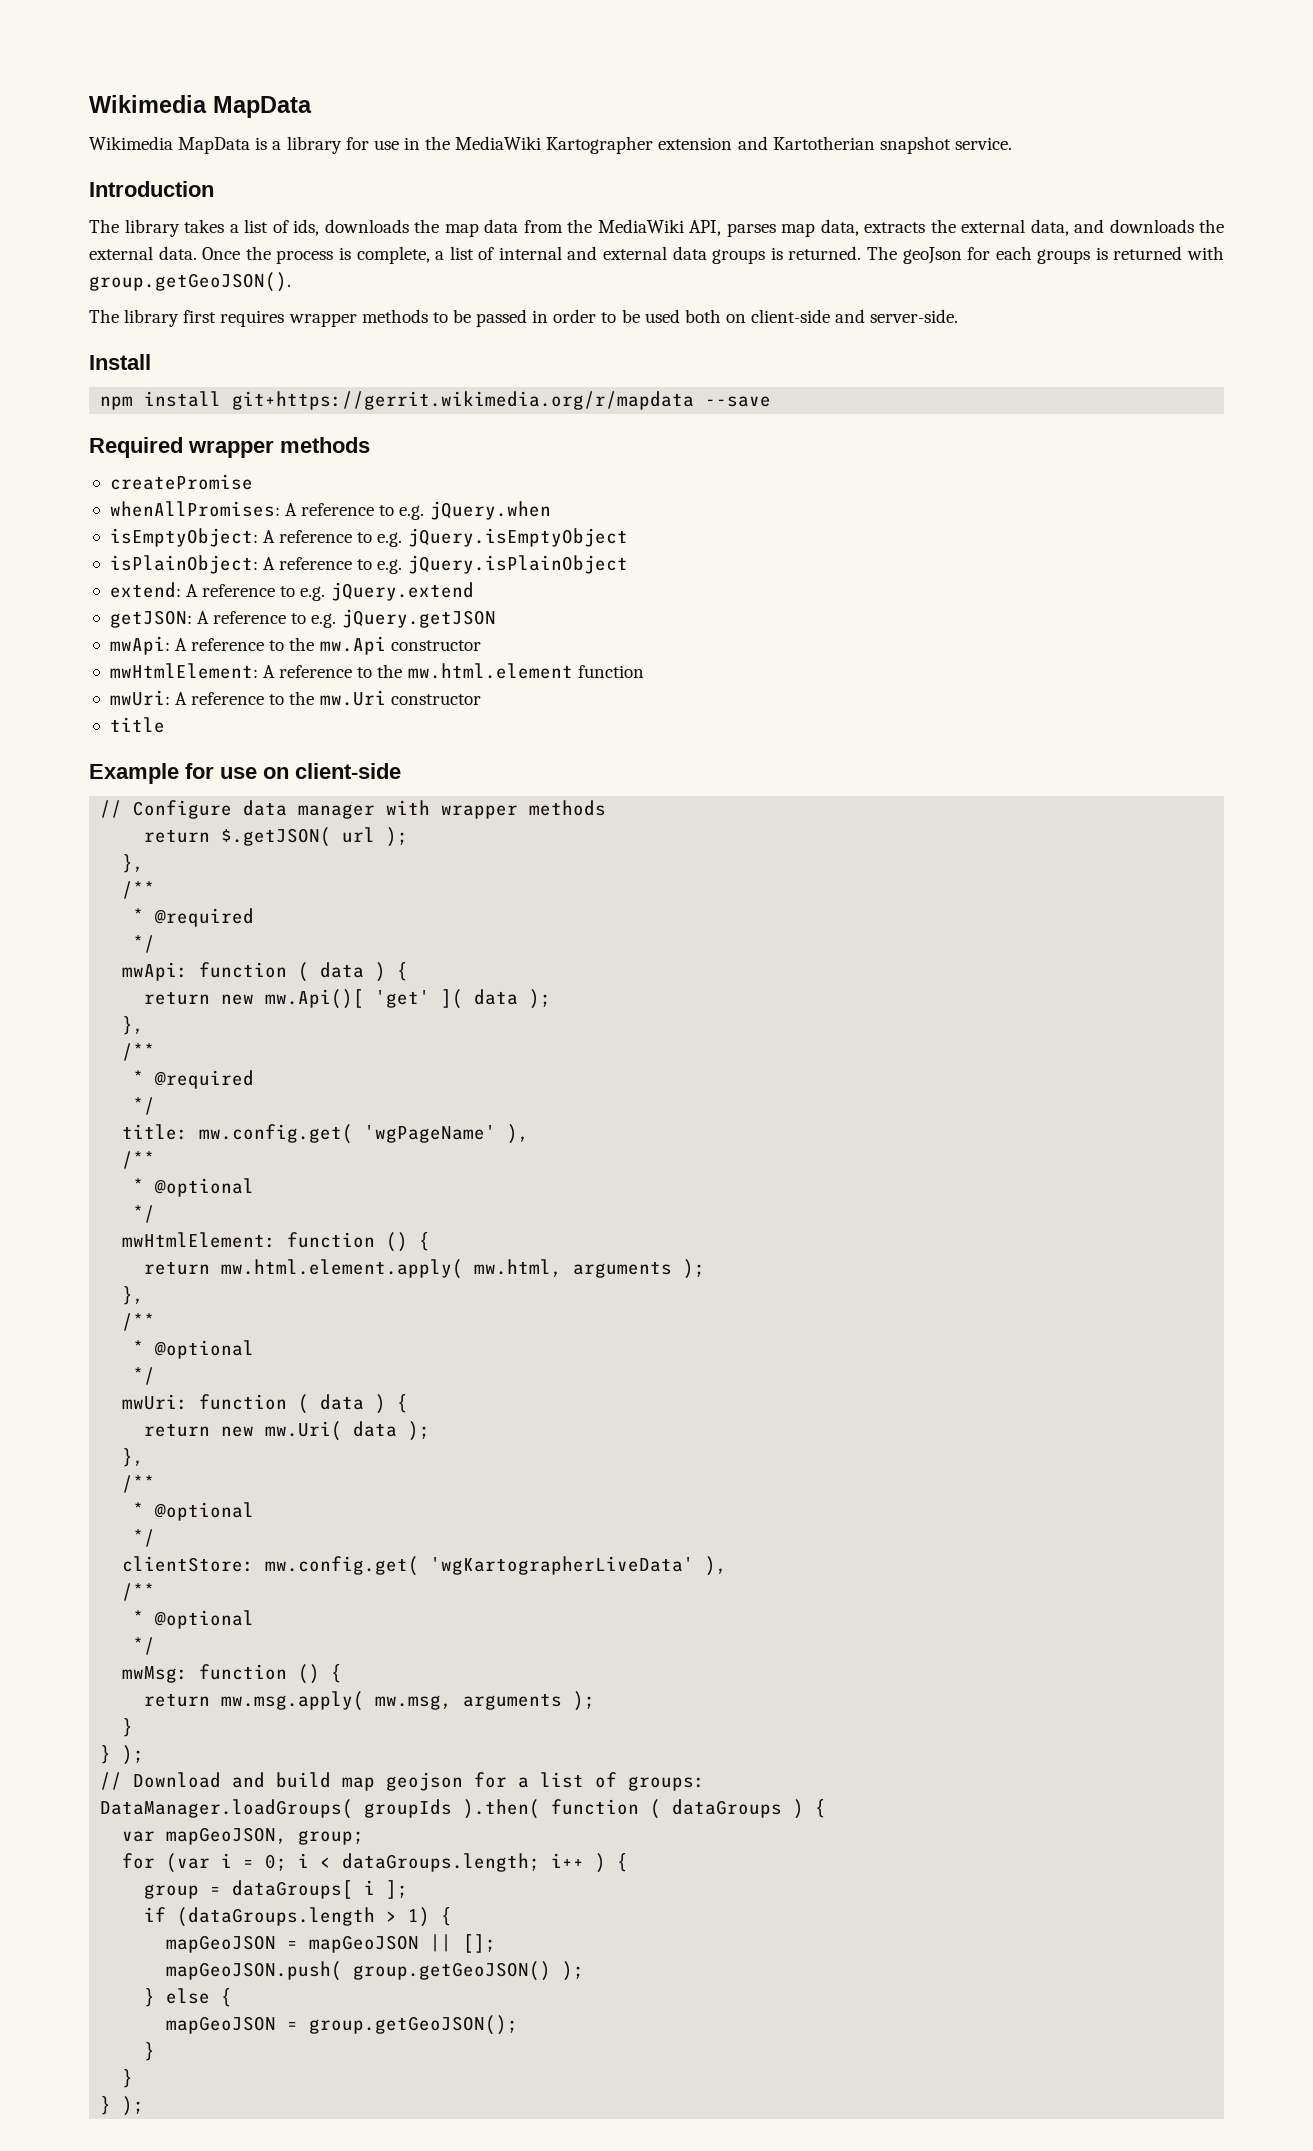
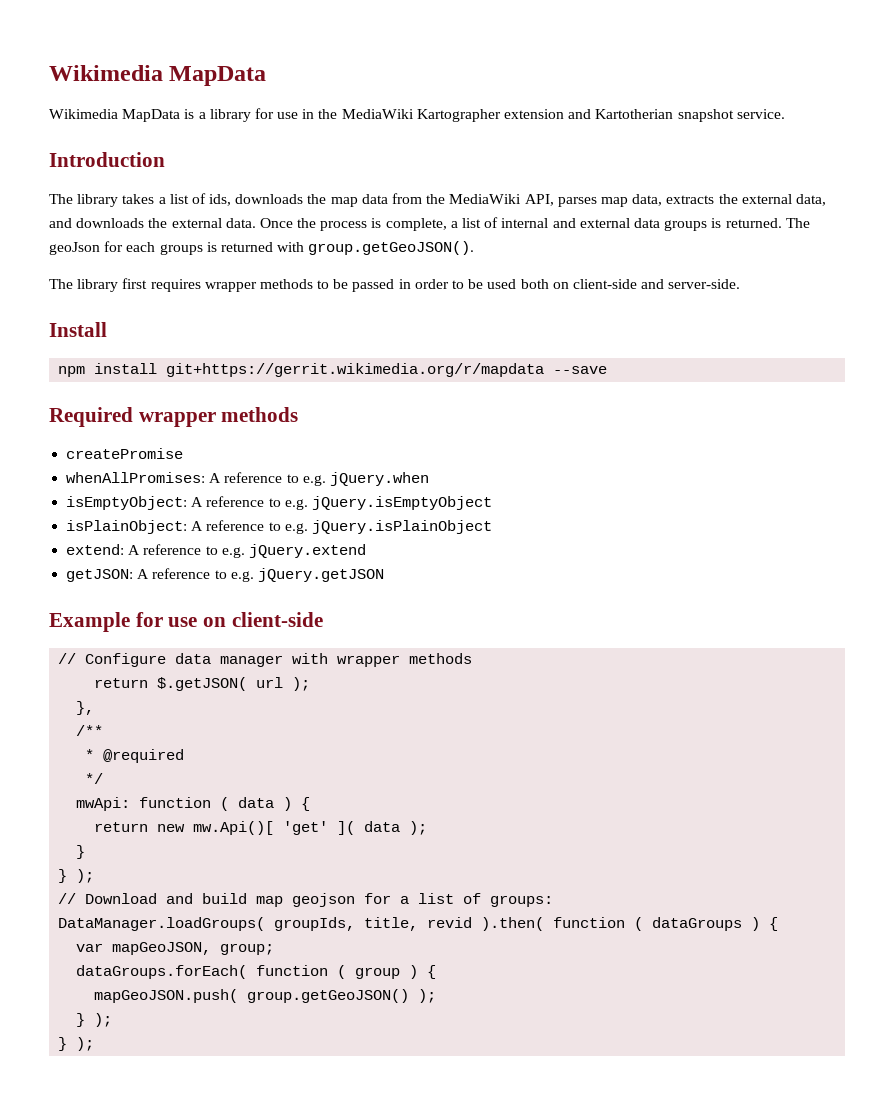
- mwApi: A reference to the mw.Api constructor
- mwHtmlElement: A reference to the mw.html.element function
- mwUri: A reference to the mw.Uri constructor
- title
  return new mw.Api()[ 'get' ]( data );
- },
- /**
- * @required
- */
- title: mw.config.get( 'wgPageName' ),
- /**
- * @optional
- */
- mwHtmlElement: function () {
- return mw.html.element.apply( mw.html, arguments );
- },
- /**
- * @optional
- */
- mwUri: function ( data ) {
- return new mw.Uri( data );
- },
- /**
- * @optional
- */
- clientStore: mw.config.get( 'wgKartographerLiveData' ),
- /**
- * @optional
- */
- mwMsg: function () {
- return mw.msg.apply( mw.msg, arguments );
- DataManager.loadGroups( groupIds ).then( function ( dataGroups ) {
+ DataManager.loadGroups( groupIds, title, revid ).then( function ( dataGroups ) {
- for (var i = 0; i < dataGroups.length; i++ ) {
- group = dataGroups[ i ];
- if (dataGroups.length > 1) {
- mapGeoJSON = mapGeoJSON || [];
+ dataGroups.forEach( function ( group ) {
  mapGeoJSON.push( group.getGeoJSON() );
- } else {
- mapGeoJSON = group.getGeoJSON();
- }
- }
+ } );

